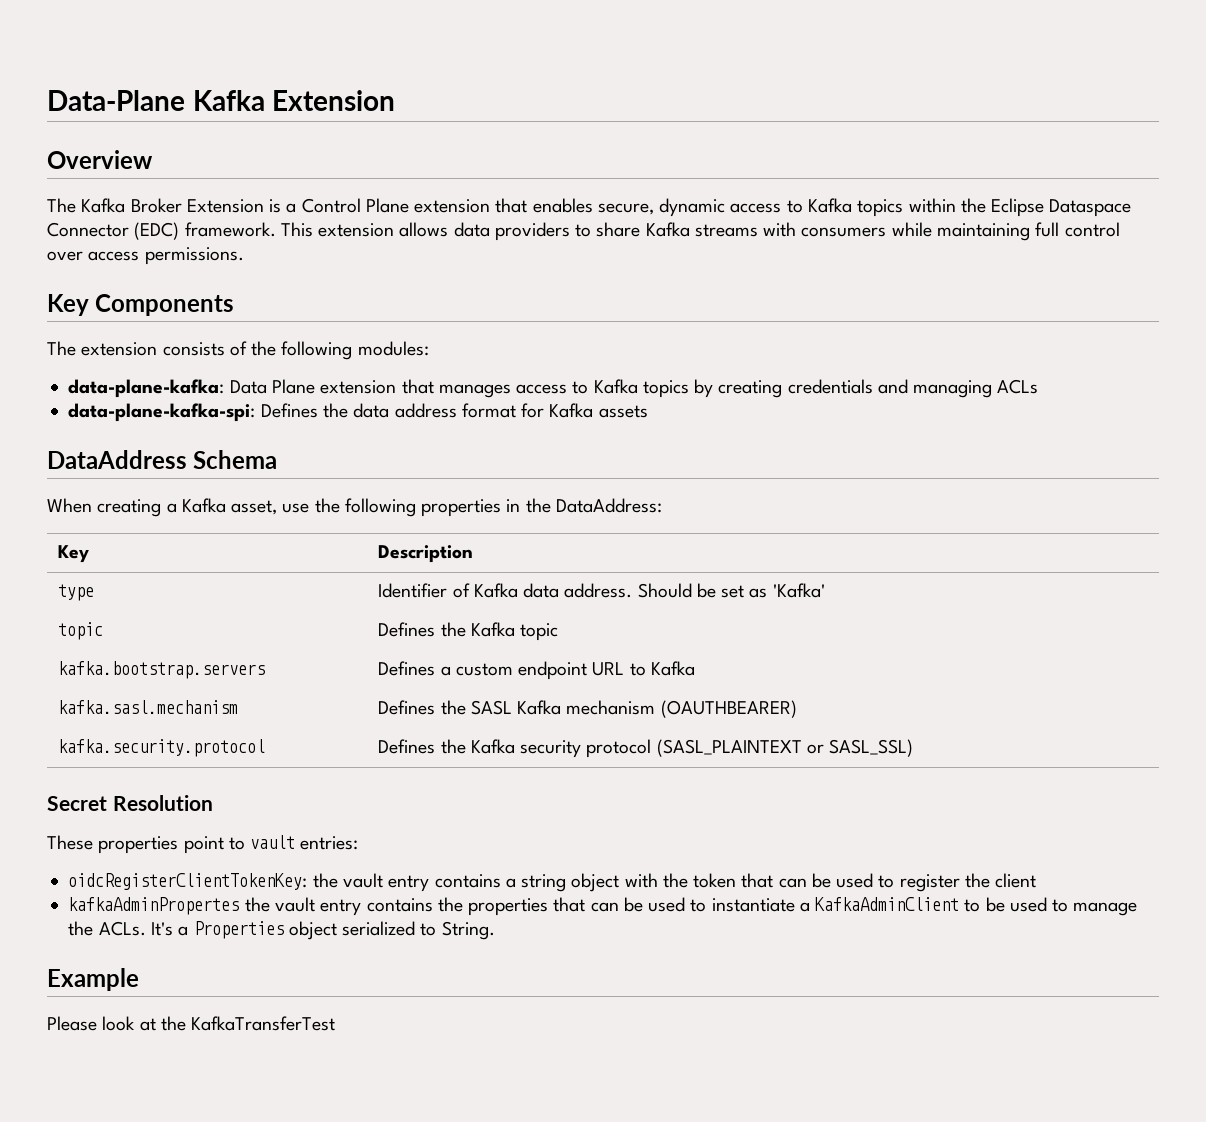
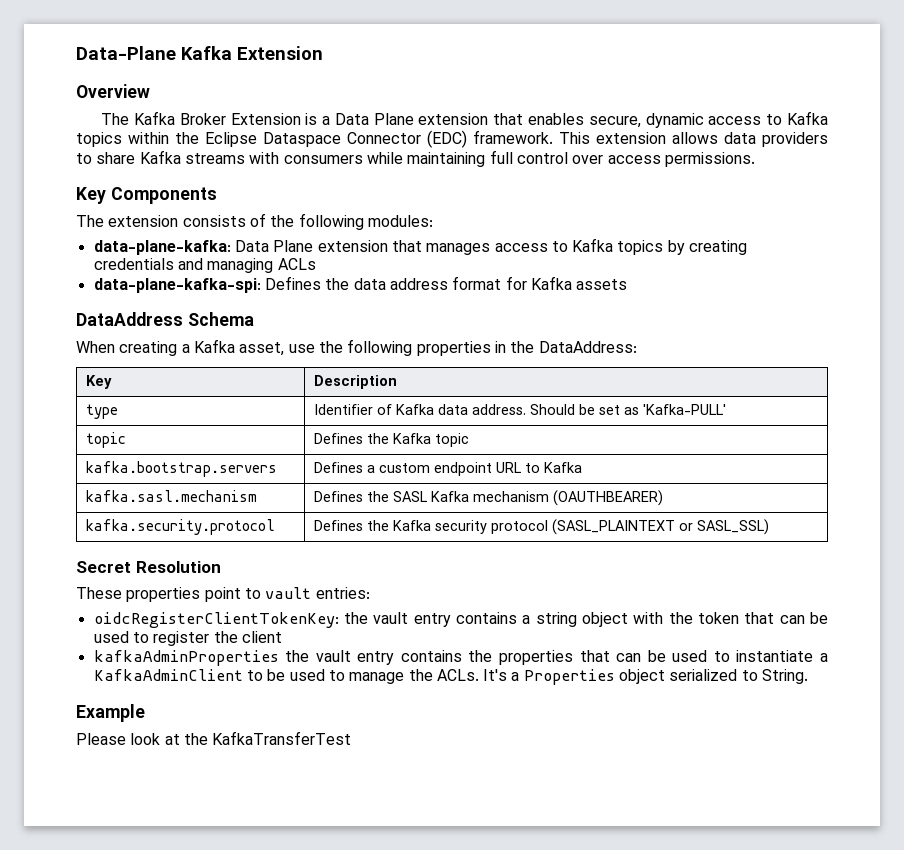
- The Kafka Broker Extension is a Control Plane extension that enables secure, dynamic access to Kafka topics within the Eclipse Dataspace Connector (EDC) framework.
+ The Kafka Broker Extension is a Data Plane extension that enables secure, dynamic access to Kafka topics within the Eclipse Dataspace Connector (EDC) framework.
- type | Identifier of Kafka data address. Should be set as 'Kafka'
+ type | Identifier of Kafka data address. Should be set as 'Kafka-PULL'
- kafkaAdminPropertes the vault entry contains the properties that can be used to instantiate a KafkaAdminClient to be used to manage the ACLs.
+ kafkaAdminProperties the vault entry contains the properties that can be used to instantiate a KafkaAdminClient to be used to manage the ACLs.

